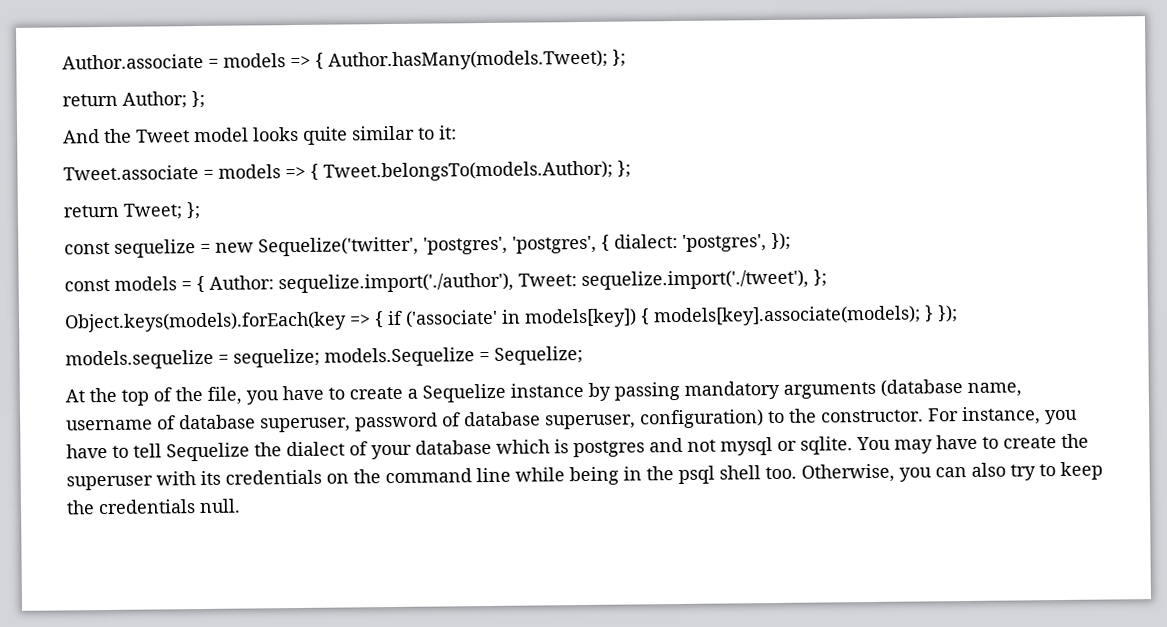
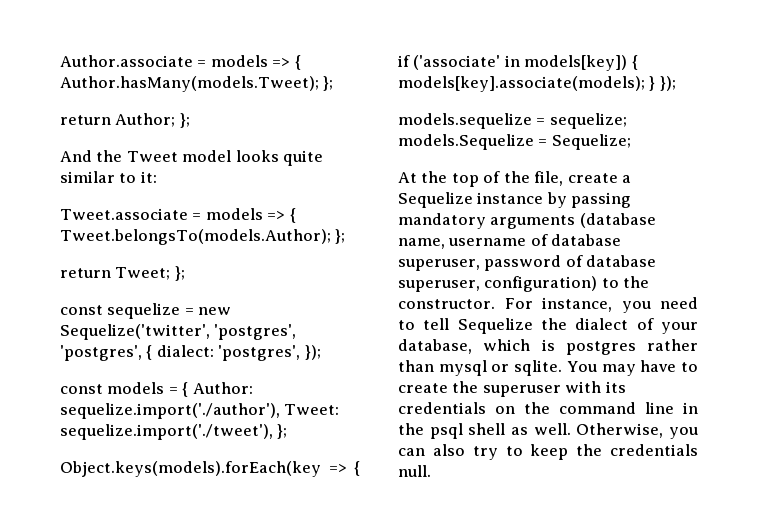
- At the top of the file, you have to create a Sequelize instance by passing mandatory arguments (database name, username of database superuser, password of database superuser, configuration) to the constructor.
+ At the top of the file, create a Sequelize instance by passing mandatory arguments (database name, username of database superuser, password of database superuser, configuration) to the constructor.
- For instance, you have to tell Sequelize the dialect of your database which is postgres and not mysql or sqlite.
+ For instance, you need to tell Sequelize the dialect of your database, which is postgres rather than mysql or sqlite.
- You may have to create the superuser with its credentials on the command line while being in the psql shell too.
+ You may have to create the superuser with its credentials on the command line in the psql shell as well.

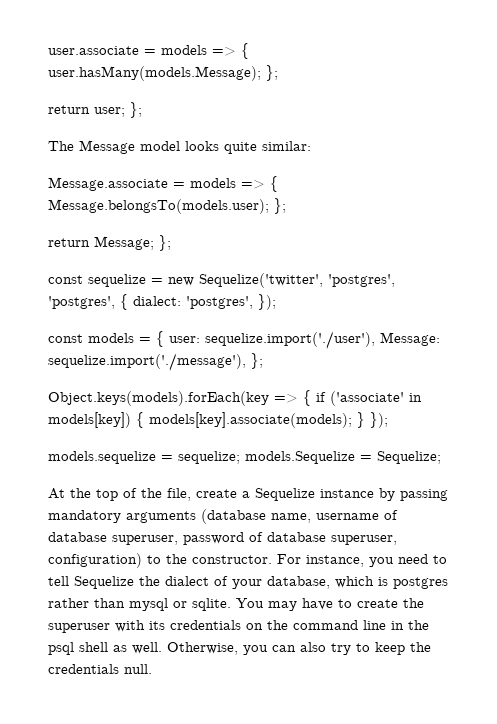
- Author.associate = models => { Author.hasMany(models.Tweet); };
- return Author; };
- And the Tweet model looks quite similar to it:
- Tweet.associate = models => { Tweet.belongsTo(models.Author); };
- return Tweet; };
+ user.associate = models => { user.hasMany(models.Message); };
+ return user; };
+ The Message model looks quite similar:
+ Message.associate = models => { Message.belongsTo(models.user); };
+ return Message; };
- const models = { Author: sequelize.import('./author'), Tweet: sequelize.import('./tweet'), };
+ const models = { user: sequelize.import('./user'), Message: sequelize.import('./message'), };

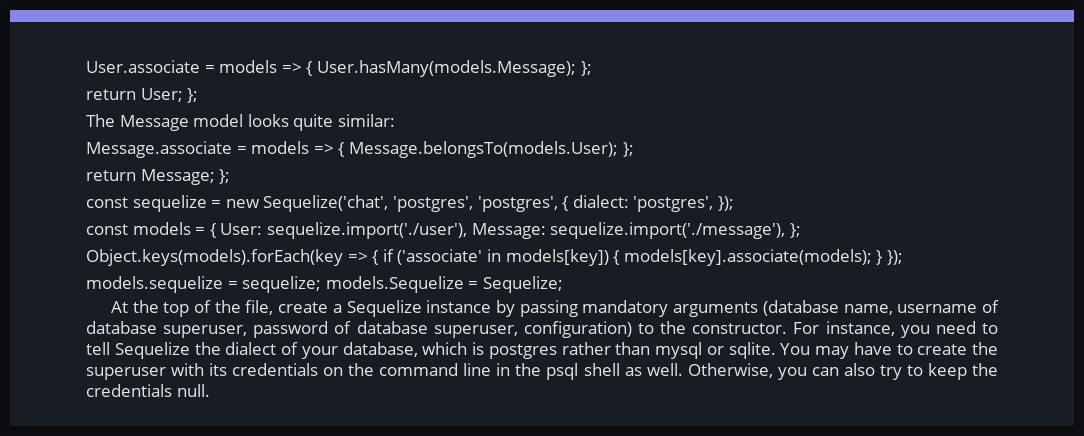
- user.associate = models => { user.hasMany(models.Message); };
- return user; };
+ User.associate = models => { User.hasMany(models.Message); };
+ return User; };
- Message.associate = models => { Message.belongsTo(models.user); };
+ Message.associate = models => { Message.belongsTo(models.User); };
- const sequelize = new Sequelize('twitter', 'postgres', 'postgres', { dialect: 'postgres', });
+ const sequelize = new Sequelize('chat', 'postgres', 'postgres', { dialect: 'postgres', });
- const models = { user: sequelize.import('./user'), Message: sequelize.import('./message'), };
+ const models = { User: sequelize.import('./user'), Message: sequelize.import('./message'), };

